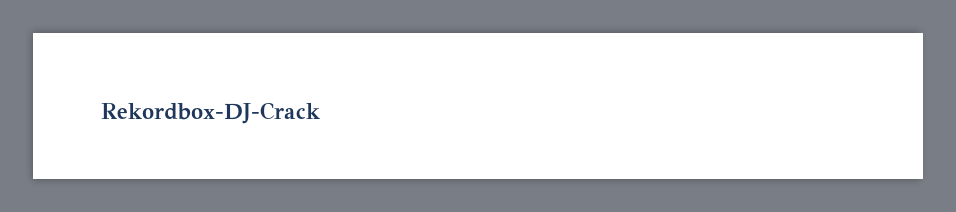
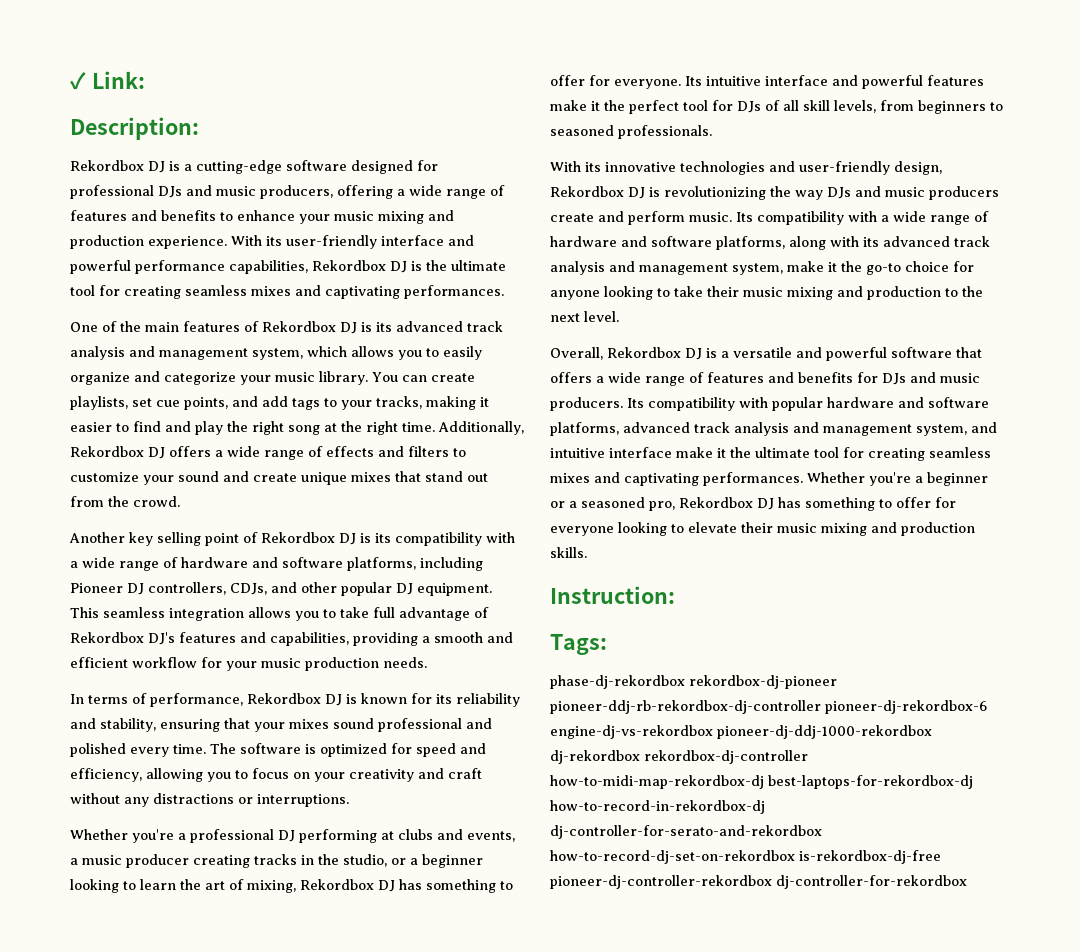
- Rekordbox-DJ-Crack
+ ✓ Link:
+ Description:
+ Rekordbox DJ is a cutting-edge software designed for professional DJs and music producers, offering a wide range of features and benefits to enhance your music mixing and production experience. With its user-friendly interface and powerful performance capabilities, Rekordbox DJ is the ultimate tool for creating seamless mixes and captivating performances.
+ One of the main features of Rekordbox DJ is its advanced track analysis and management system, which allows you to easily organize and categorize your music library. You can create playlists, set cue points, and add tags to your tracks, making it easier to find and play the right song at the right time. Additionally, Rekordbox DJ offers a wide range of effects and filters to customize your sound and create unique mixes that stand out from the crowd.
+ Another key selling point of Rekordbox DJ is its compatibility with a wide range of hardware and software platforms, including Pioneer DJ controllers, CDJs, and other popular DJ equipment. This seamless integration allows you to take full advantage of Rekordbox DJ's features and capabilities, providing a smooth and efficient workflow for your music production needs.
+ In terms of performance, Rekordbox DJ is known for its reliability and stability, ensuring that your mixes sound professional and polished every time. The software is optimized for speed and efficiency, allowing you to focus on your creativity and craft without any distractions or interruptions.
+ Whether you're a professional DJ performing at clubs and events, a music producer creating tracks in the studio, or a beginner looking to learn the art of mixing, Rekordbox DJ has something to offer for everyone. Its intuitive interface and powerful features make it the perfect tool for DJs of all skill levels, from beginners to seasoned professionals.
+ With its innovative technologies and user-friendly design, Rekordbox DJ is revolutionizing the way DJs and music producers create and perform music. Its compatibility with a wide range of hardware and software platforms, along with its advanced track analysis and management system, make it the go-to choice for anyone looking to take their music mixing and production to the next level.
+ Overall, Rekordbox DJ is a versatile and powerful software that offers a wide range of features and benefits for DJs and music producers. Its compatibility with popular hardware and software platforms, advanced track analysis and management system, and intuitive interface make it the ultimate tool for creating seamless mixes and captivating performances. Whether you're a beginner or a seasoned pro, Rekordbox DJ has something to offer for everyone looking to elevate their music mixing and production skills.
+ Instruction:
+ Tags:
+ phase-dj-rekordbox rekordbox-dj-pioneer pioneer-ddj-rb-rekordbox-dj-controller pioneer-dj-rekordbox-6 engine-dj-vs-rekordbox pioneer-dj-ddj-1000-rekordbox dj-rekordbox rekordbox-dj-controller how-to-midi-map-rekordbox-dj best-laptops-for-rekordbox-dj how-to-record-in-rekordbox-dj dj-controller-for-serato-and-rekordbox how-to-record-dj-set-on-rekordbox is-rekordbox-dj-free pioneer-dj-controller-rekordbox dj-controller-for-rekordbox

